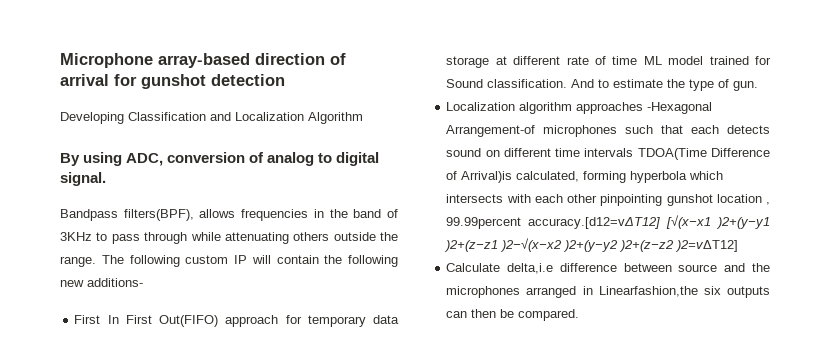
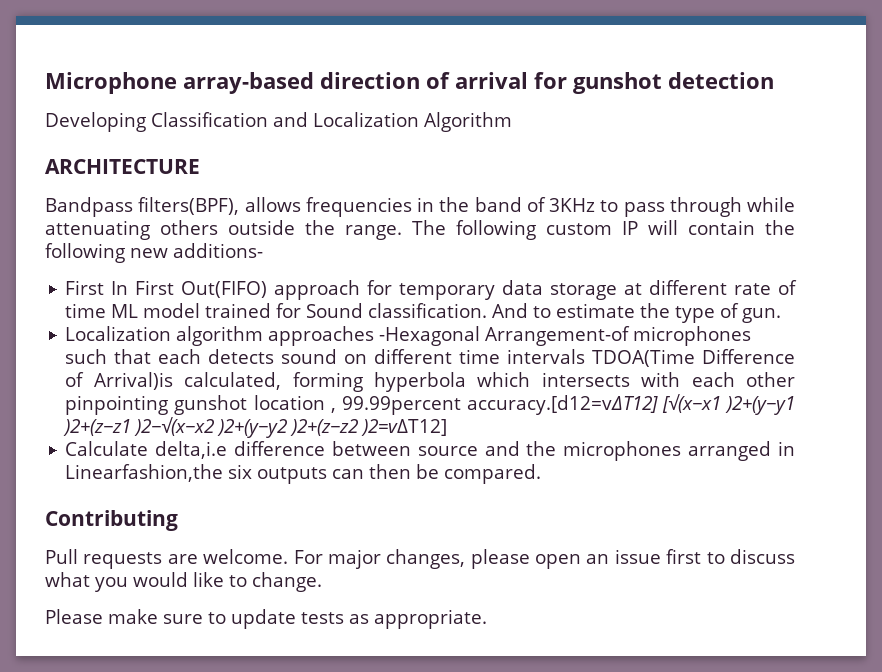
- By using ADC, conversion of analog to digital signal.
+ ARCHITECTURE
+ Contributing
+ Pull requests are welcome. For major changes, please open an issue first to discuss what you would like to change.
+ Please make sure to update tests as appropriate.

